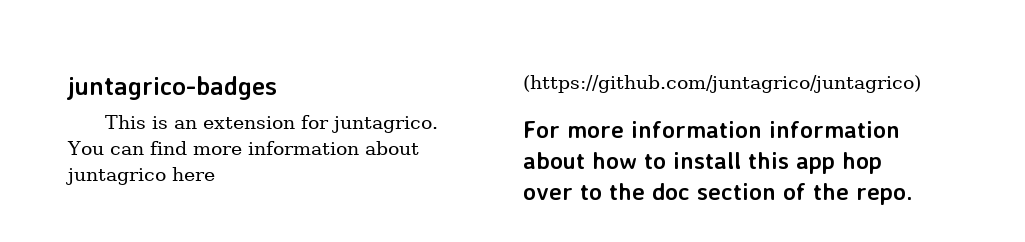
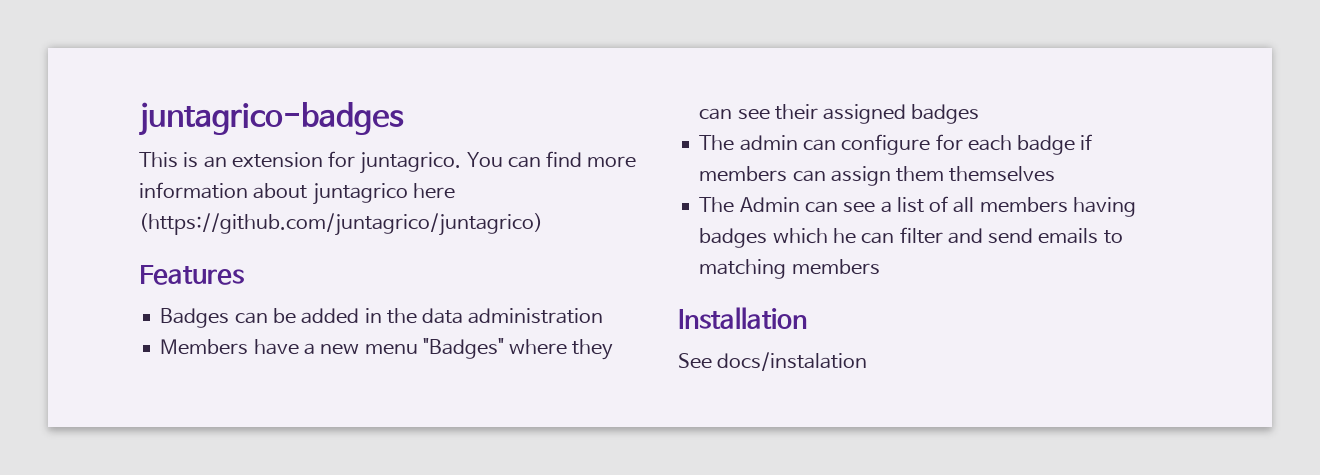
- For more information information about how to install this app hop over to the doc section of the repo.
+ Features
+ Badges can be added in the data administration
+ Members have a new menu "Badges" where they can see their assigned badges
+ The admin can configure for each badge if members can assign them themselves
+ The Admin can see a list of all members having badges which he can filter and send emails to matching members
+ Installation
+ See docs/instalation

